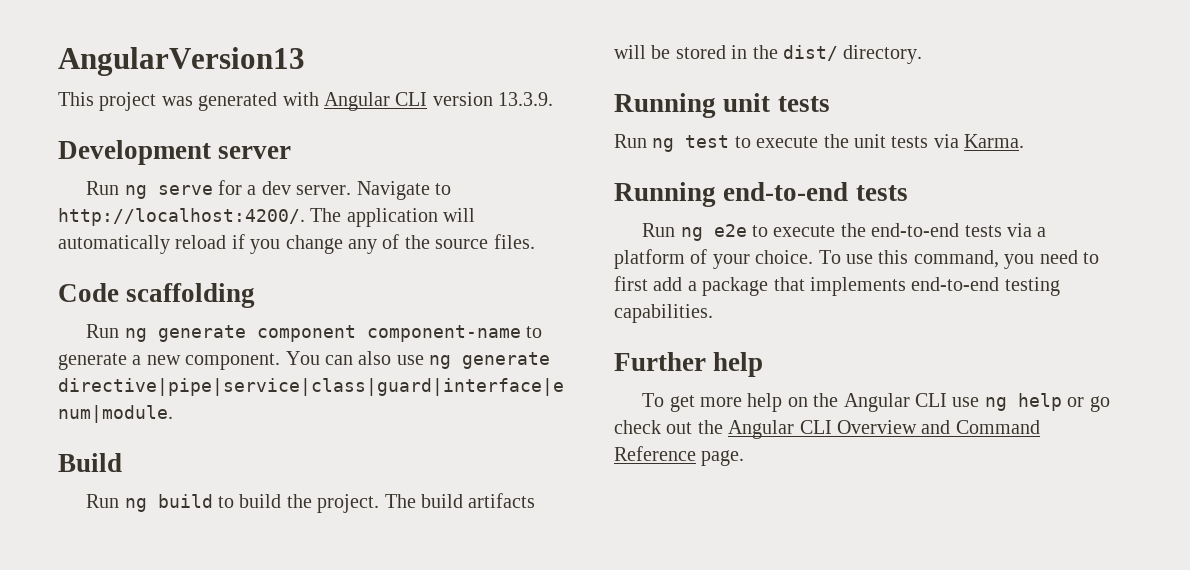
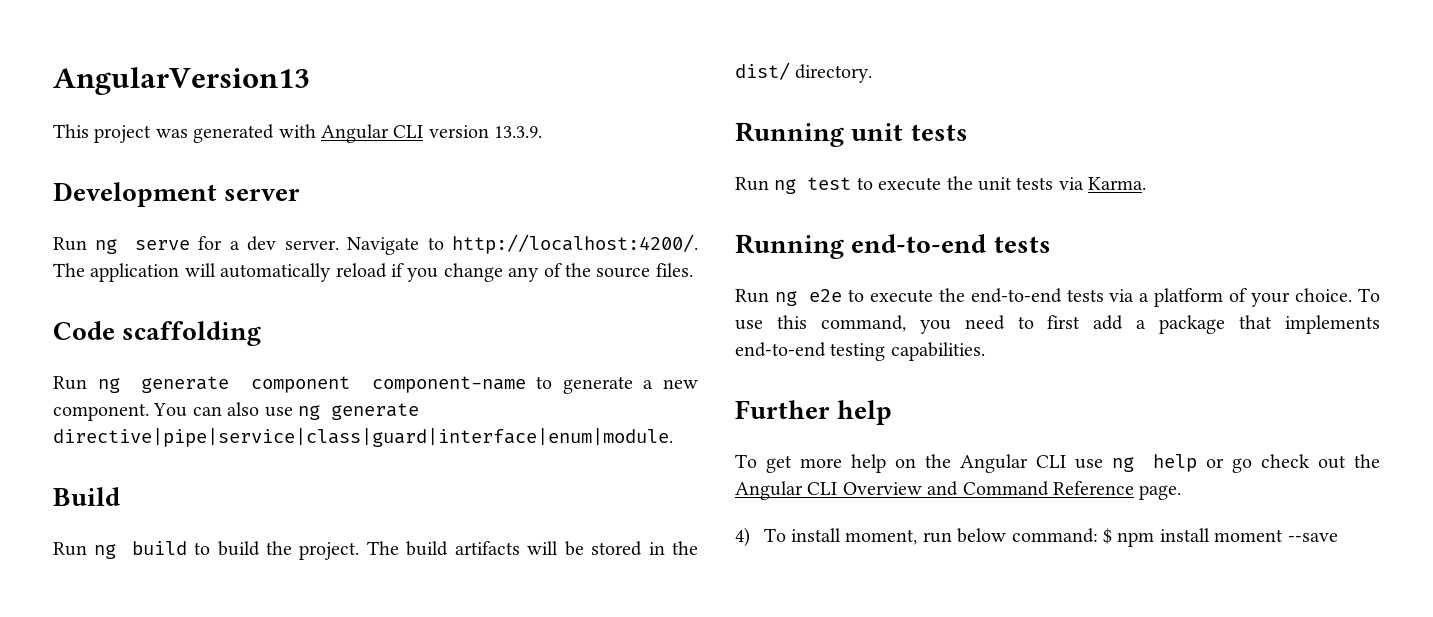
+ 4) To install moment, run below command: $ npm install moment --save

